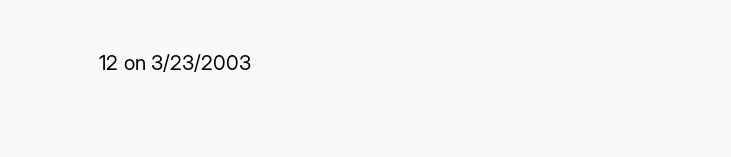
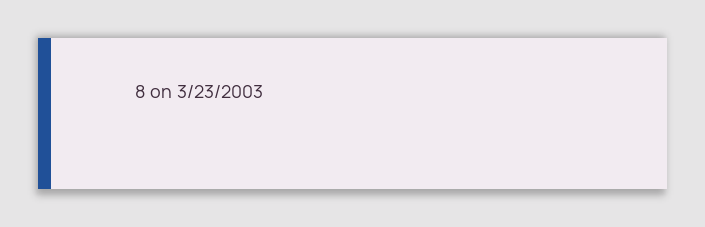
- 12 on 3/23/2003
+ 8 on 3/23/2003

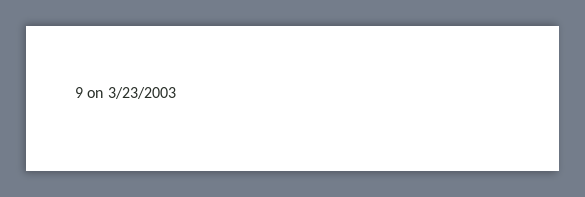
- 8 on 3/23/2003
+ 9 on 3/23/2003

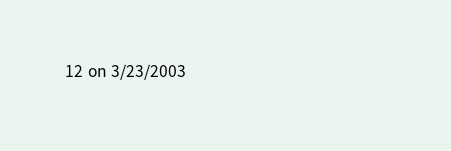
- 9 on 3/23/2003
+ 12 on 3/23/2003

